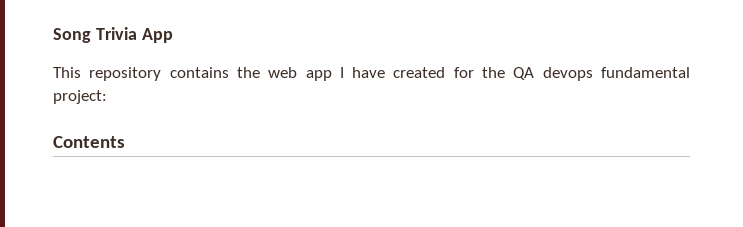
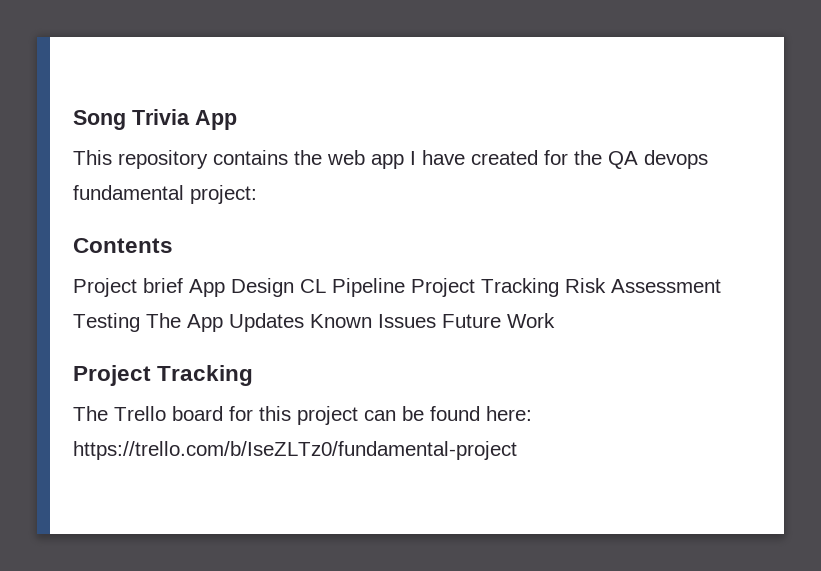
+ Project brief App Design CL Pipeline Project Tracking Risk Assessment Testing The App Updates Known Issues Future Work
+ Project Tracking
+ The Trello board for this project can be found here: https://trello.com/b/IseZLTz0/fundamental-project

